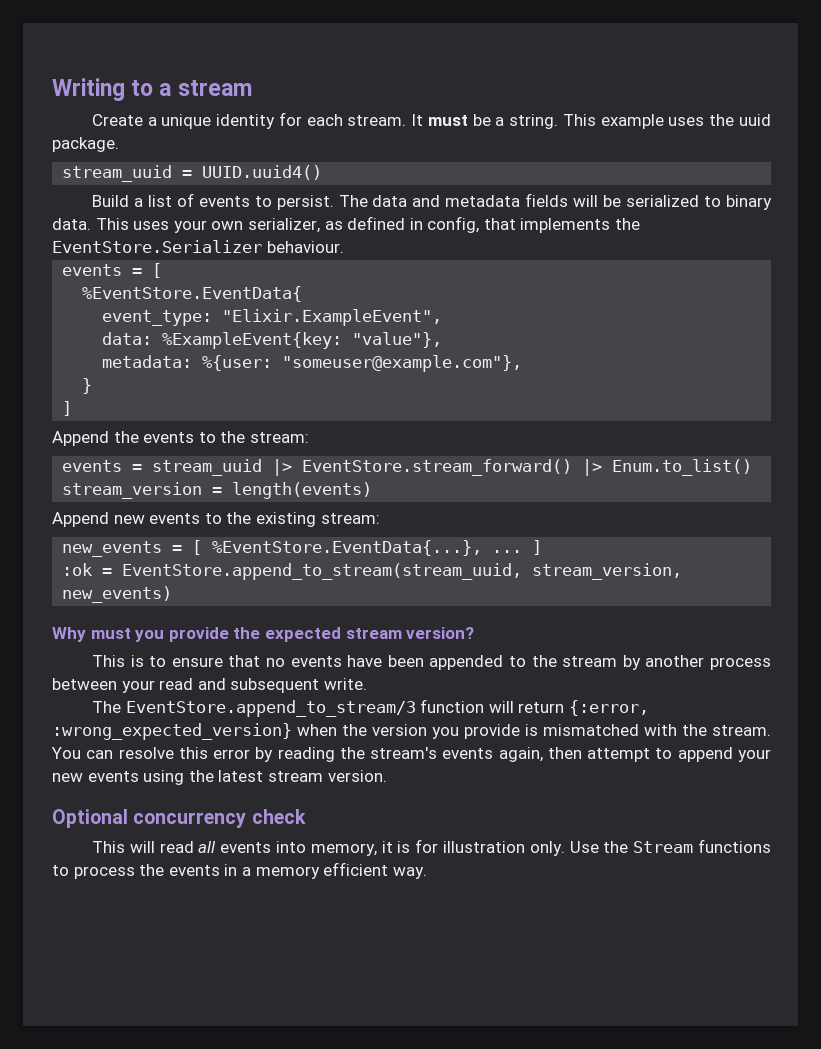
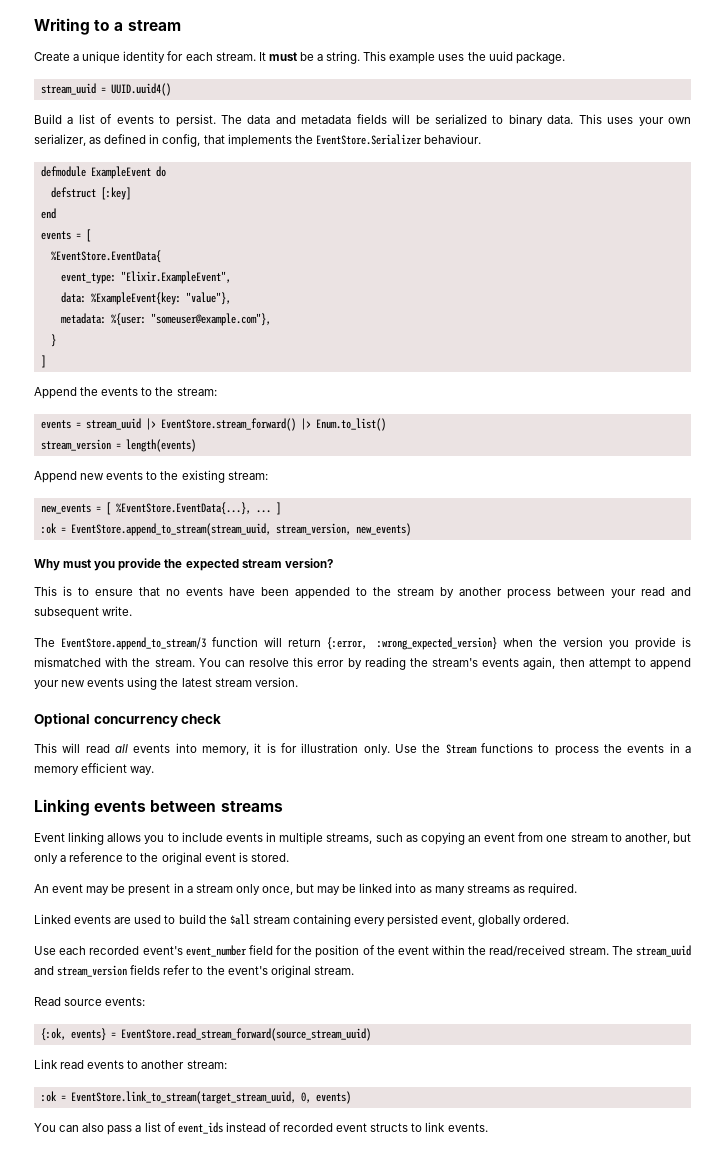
+ defmodule ExampleEvent do
+ defstruct [:key]
+ end
+ Linking events between streams
+ Event linking allows you to include events in multiple streams, such as copying an event from one stream to another, but only a reference to the original event is stored.
+ An event may be present in a stream only once, but may be linked into as many streams as required.
+ Linked events are used to build the $all stream containing every persisted event, globally ordered.
+ Use each recorded event's event_number field for the position of the event within the read/received stream. The stream_uuid and stream_version fields refer to the event's original stream.
+ Read source events:
+ {:ok, events} = EventStore.read_stream_forward(source_stream_uuid)
+ Link read events to another stream:
+ :ok = EventStore.link_to_stream(target_stream_uuid, 0, events)
+ You can also pass a list of event_ids instead of recorded event structs to link events.

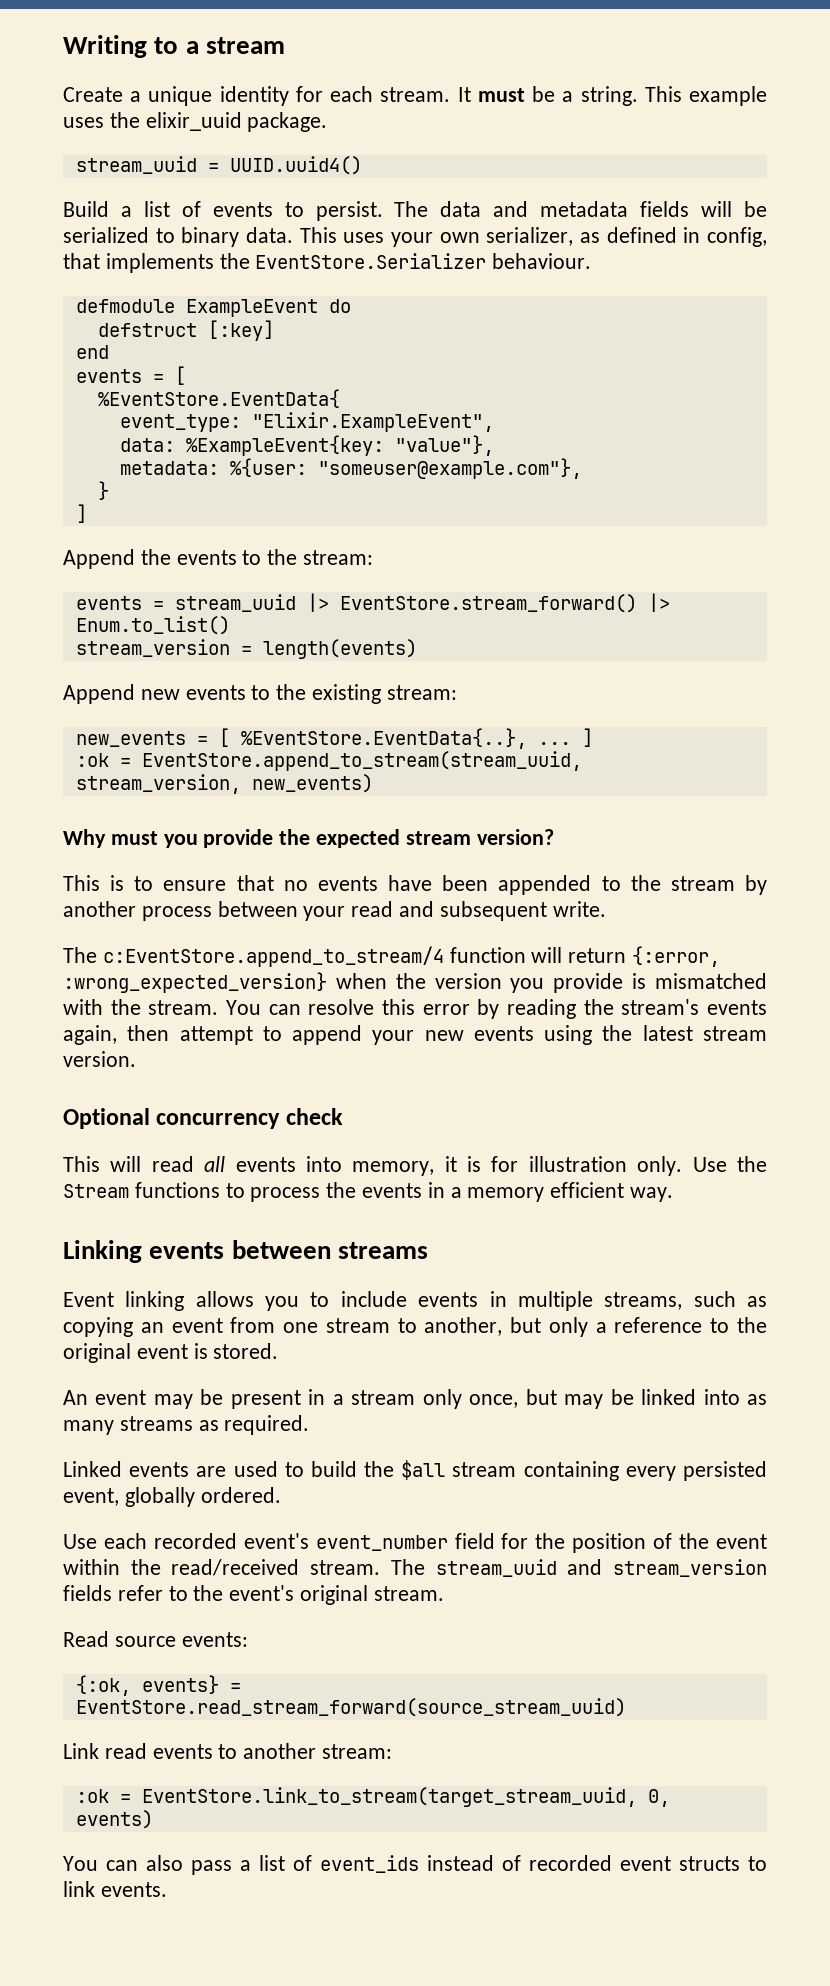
- This example uses the uuid package.
+ This example uses the elixir_uuid package.
- new_events = [ %EventStore.EventData{...}, ... ]
+ new_events = [ %EventStore.EventData{..}, ... ]
- The EventStore.append_to_stream/3 function will return {:error, :wrong_expected_version} when the version you provide is mismatched with the stream.
+ The c:EventStore.append_to_stream/4 function will return {:error, :wrong_expected_version} when the version you provide is mismatched with the stream.

